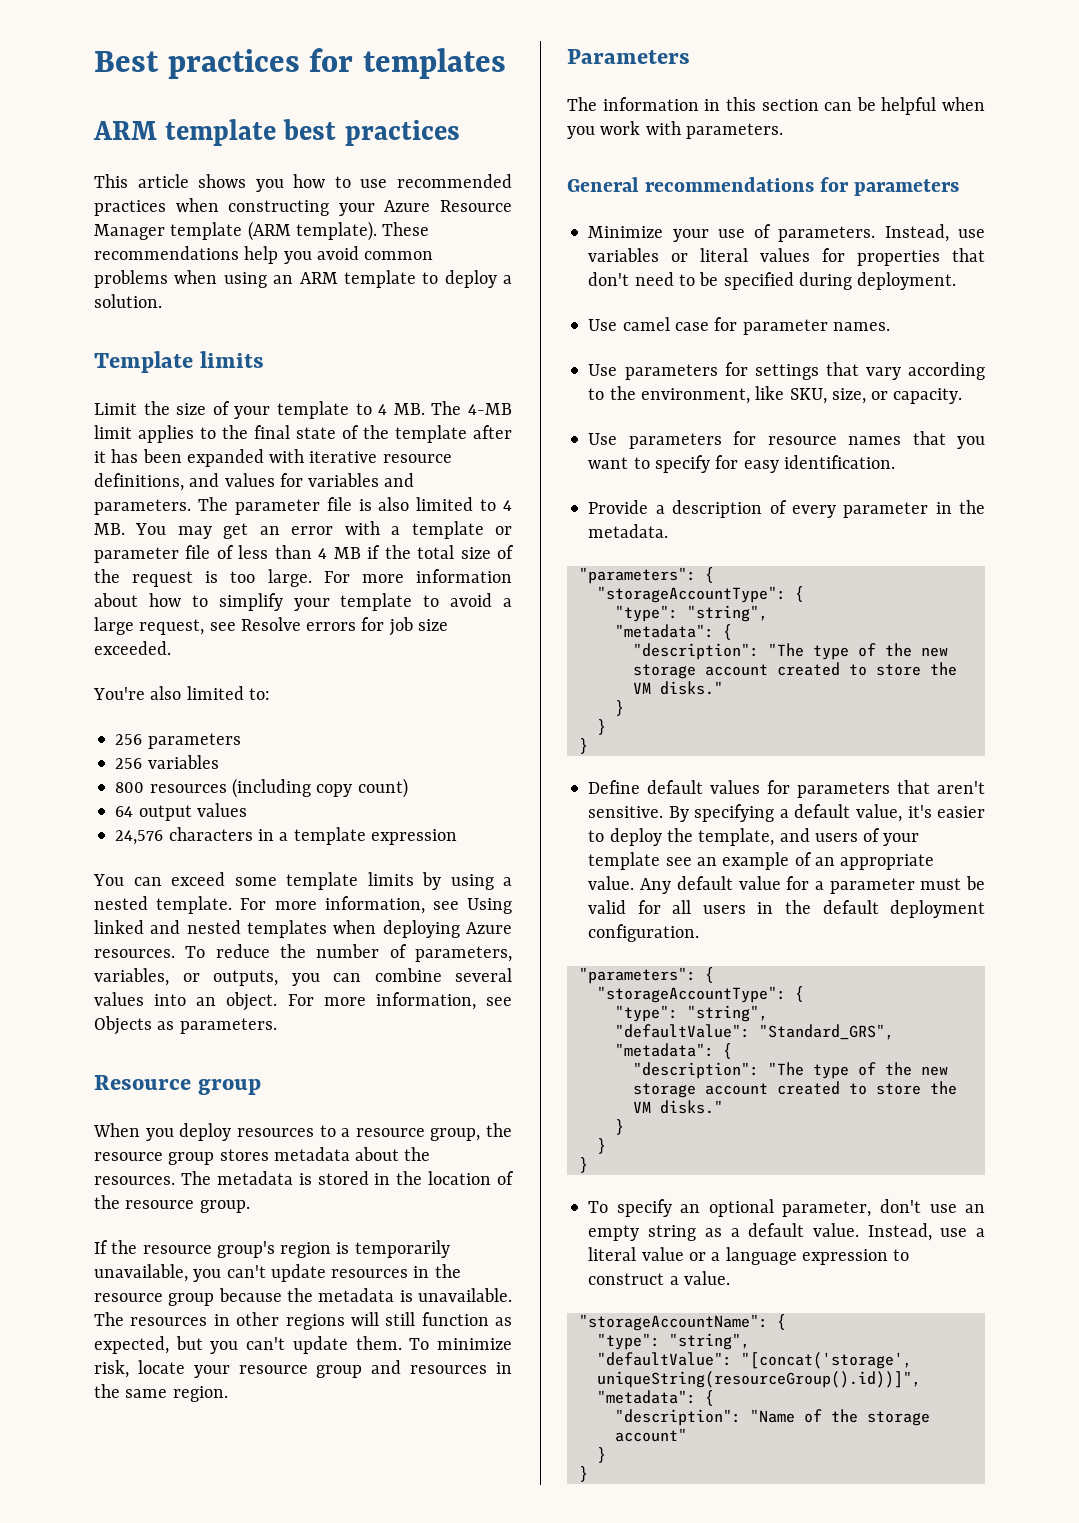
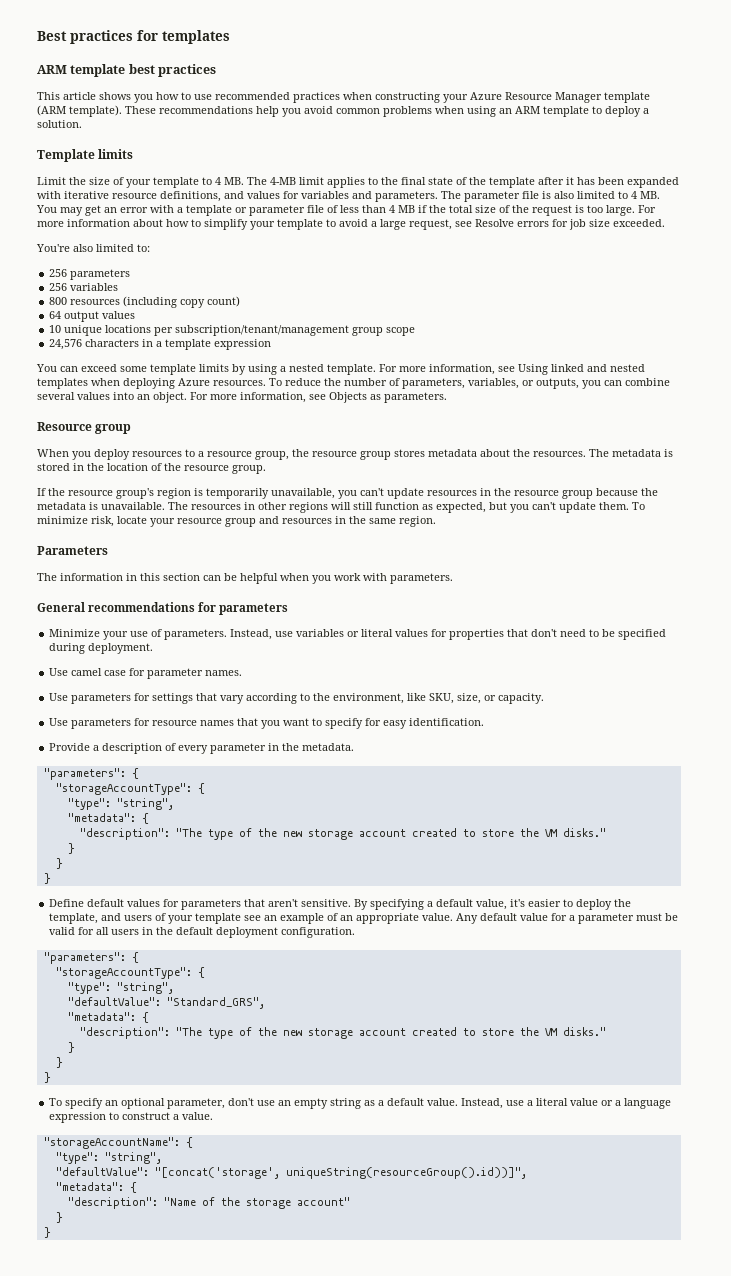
+ 10 unique locations per subscription/tenant/management group scope

